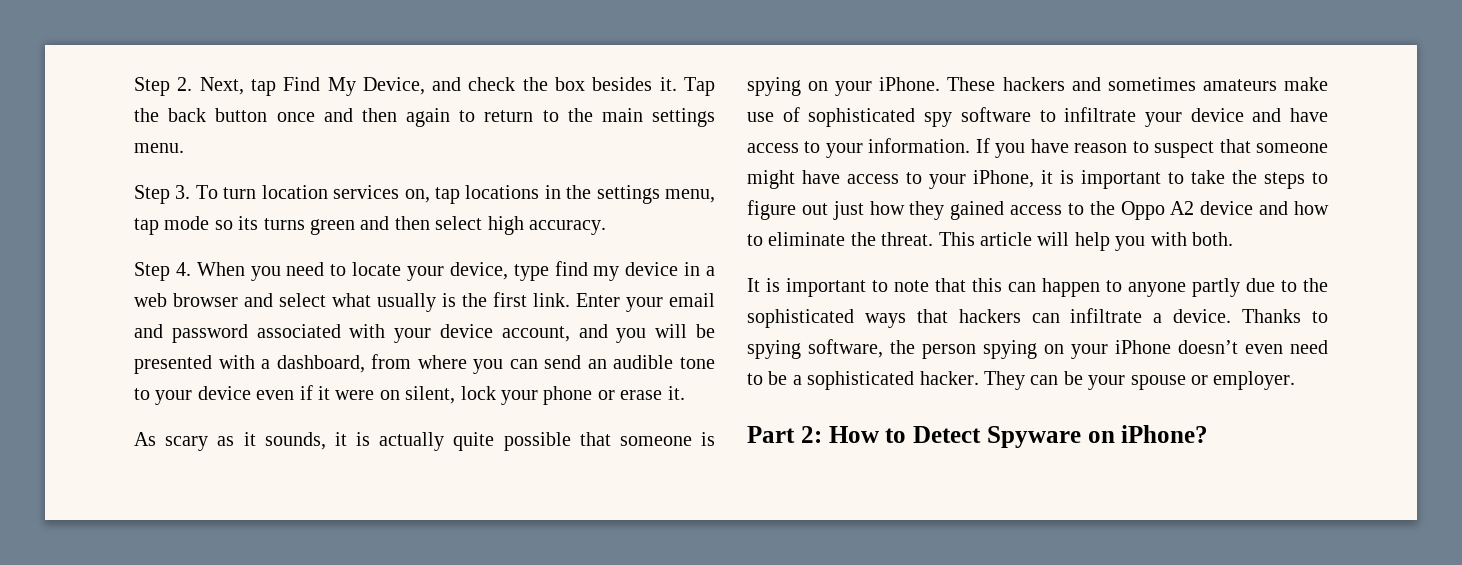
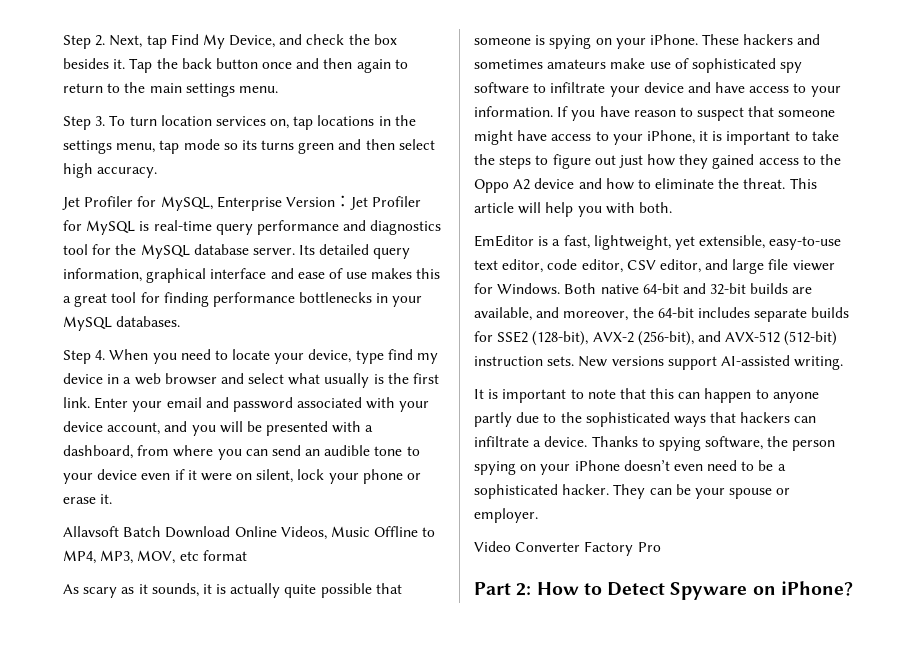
+ Jet Profiler for MySQL, Enterprise Version：Jet Profiler for MySQL is real-time query performance and diagnostics tool for the MySQL database server. Its detailed query information, graphical interface and ease of use makes this a great tool for finding performance bottlenecks in your MySQL databases.
+ Allavsoft Batch Download Online Videos, Music Offline to MP4, MP3, MOV, etc format
+ EmEditor is a fast, lightweight, yet extensible, easy-to-use text editor, code editor, CSV editor, and large file viewer for Windows. Both native 64-bit and 32-bit builds are available, and moreover, the 64-bit includes separate builds for SSE2 (128-bit), AVX-2 (256-bit), and AVX-512 (512-bit) instruction sets. New versions support AI-assisted writing.
+ Video Converter Factory Pro

